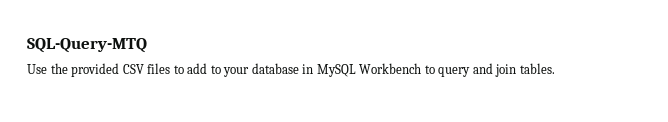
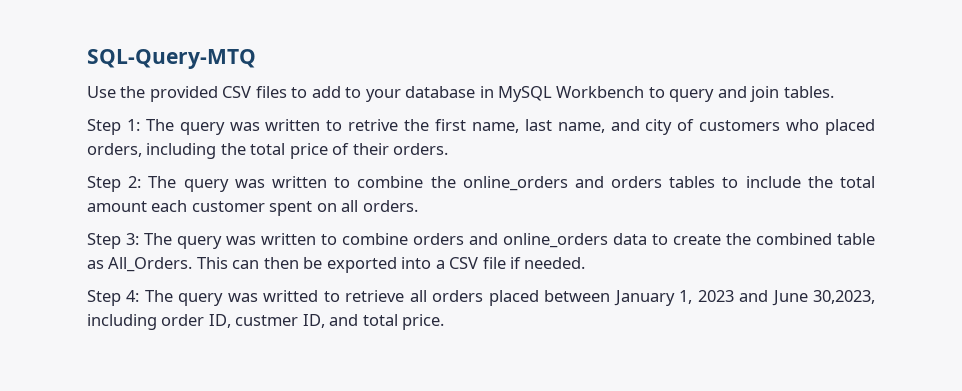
+ Step 1: The query was written to retrive the first name, last name, and city of customers who placed orders, including the total price of their orders.
+ Step 2: The query was written to combine the online_orders and orders tables to include the total amount each customer spent on all orders.
+ Step 3: The query was written to combine orders and online_orders data to create the combined table as All_Orders. This can then be exported into a CSV file if needed.
+ Step 4: The query was writted to retrieve all orders placed between January 1, 2023 and June 30,2023, including order ID, custmer ID, and total price.

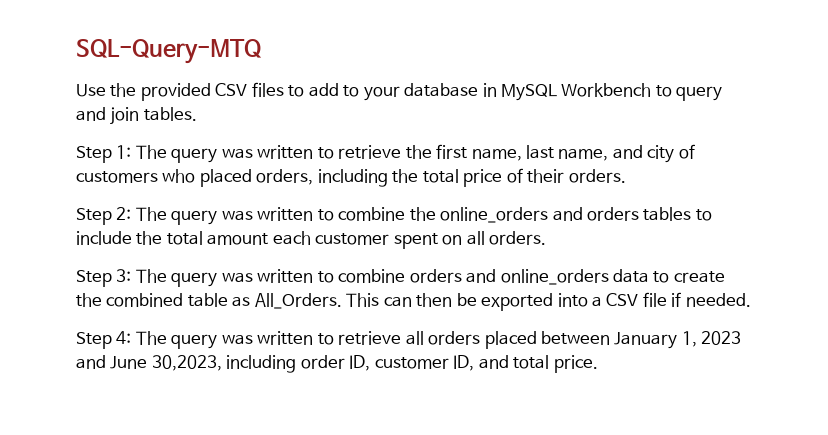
- Step 1: The query was written to retrive the first name, last name, and city of customers who placed orders, including the total price of their orders.
+ Step 1: The query was written to retrieve the first name, last name, and city of customers who placed orders, including the total price of their orders.
- Step 4: The query was writted to retrieve all orders placed between January 1, 2023 and June 30,2023, including order ID, custmer ID, and total price.
+ Step 4: The query was written to retrieve all orders placed between January 1, 2023 and June 30,2023, including order ID, customer ID, and total price.

